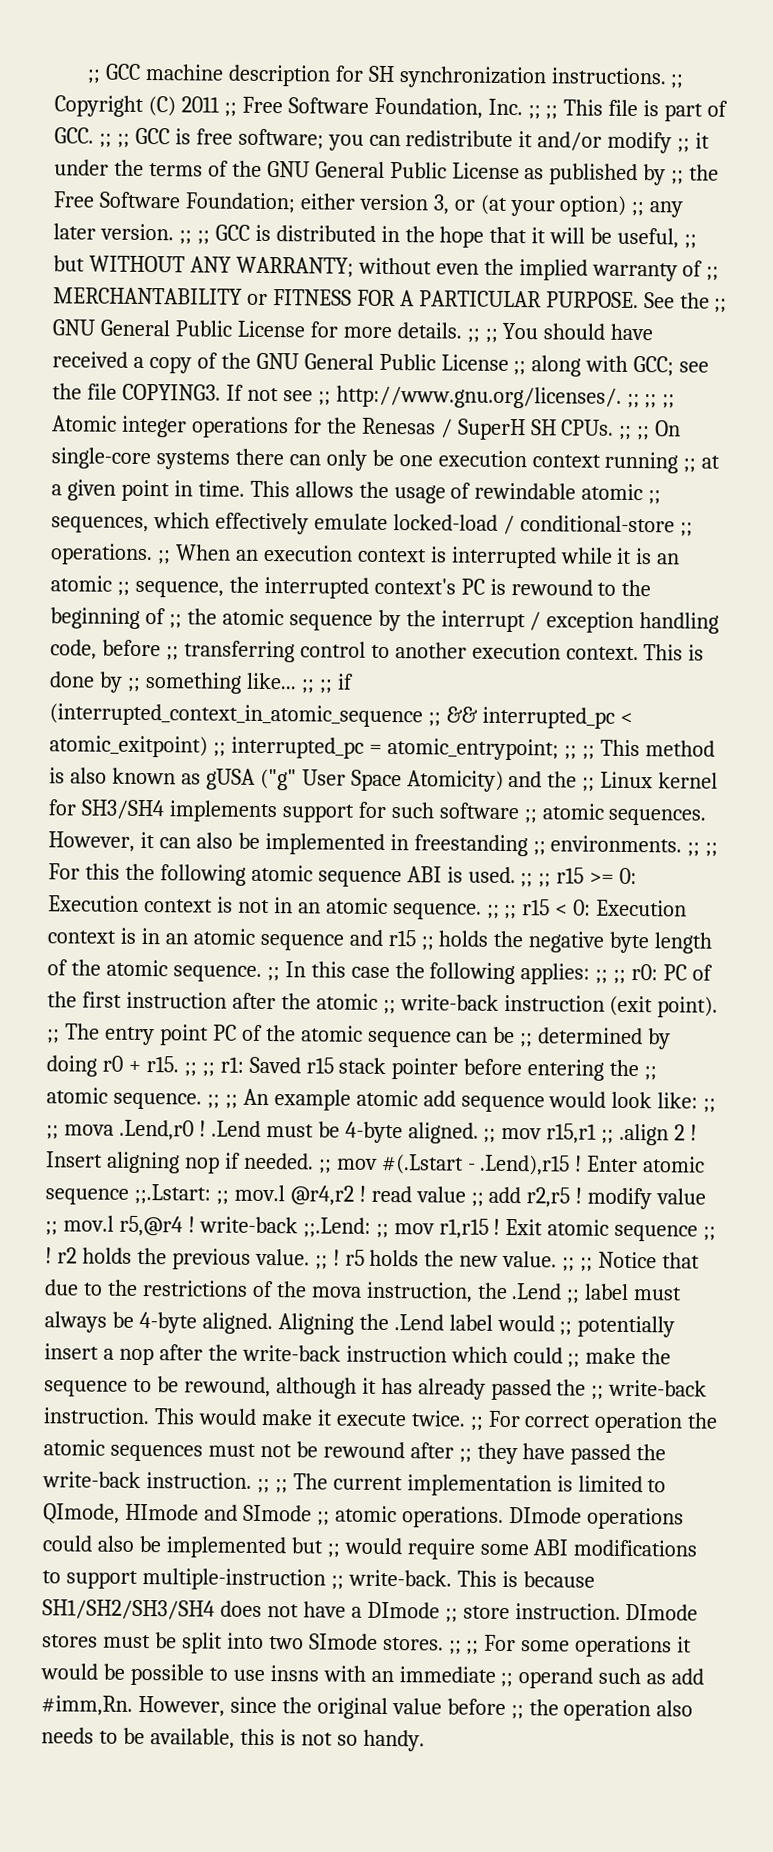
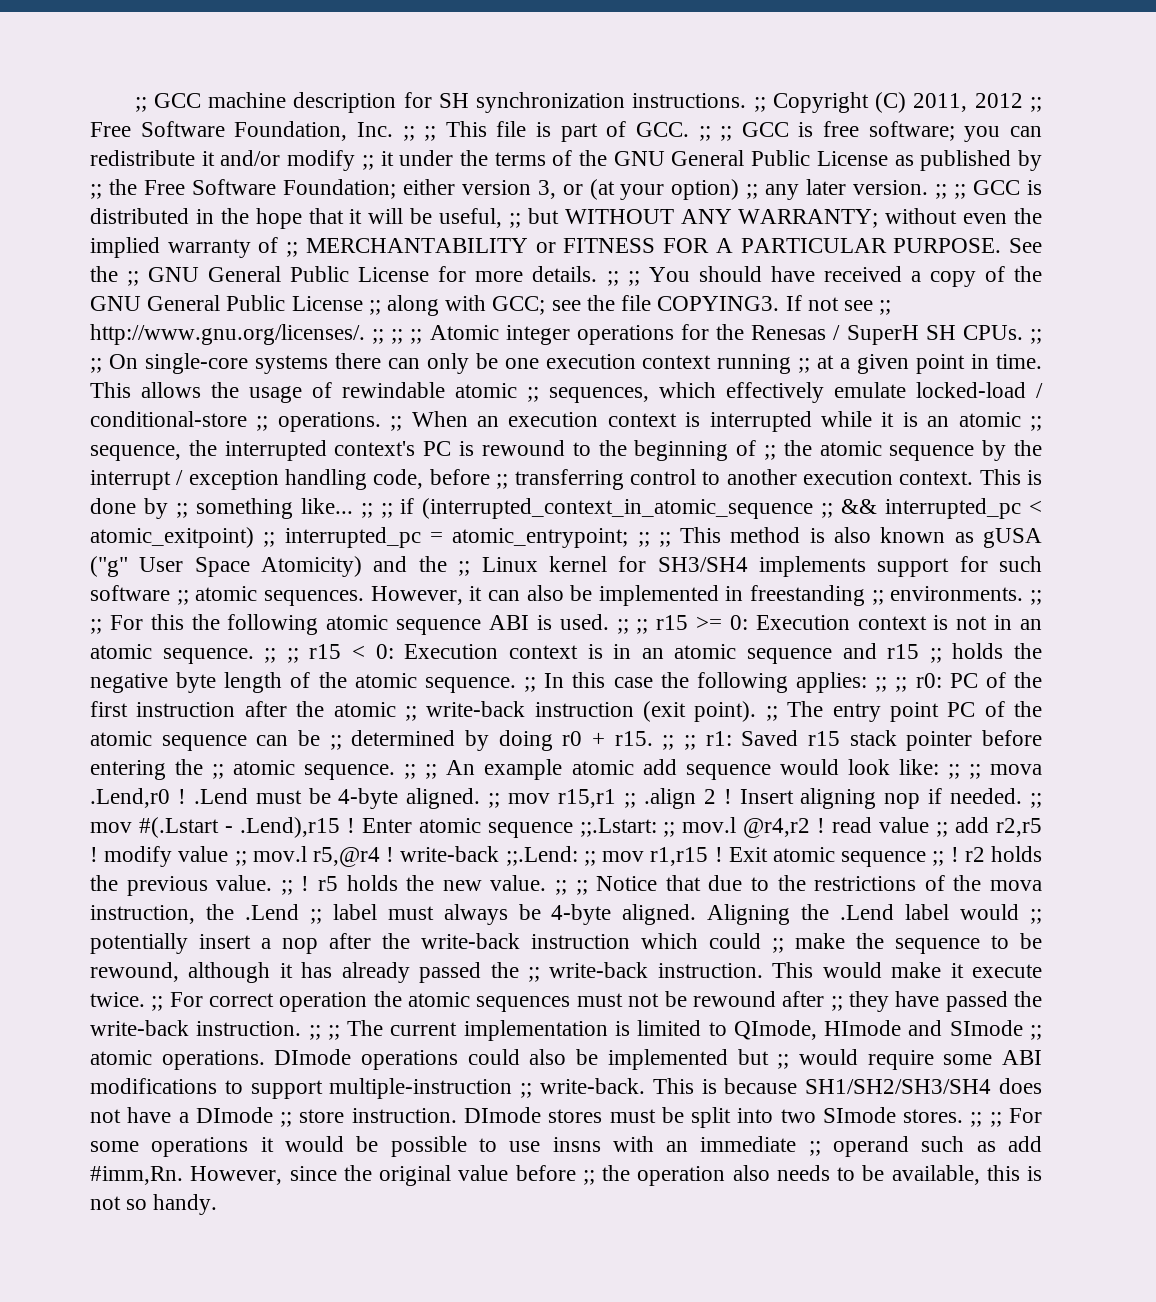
- Copyright (C) 2011 ;;
+ Copyright (C) 2011, 2012 ;;

